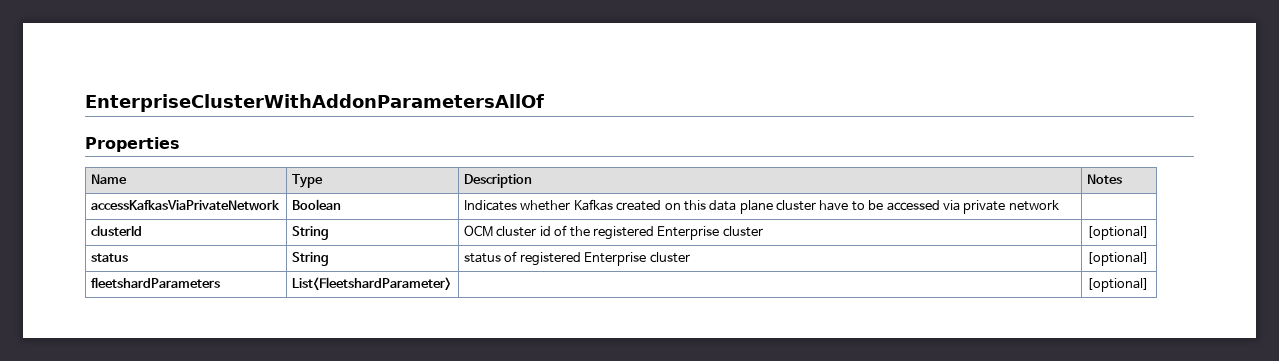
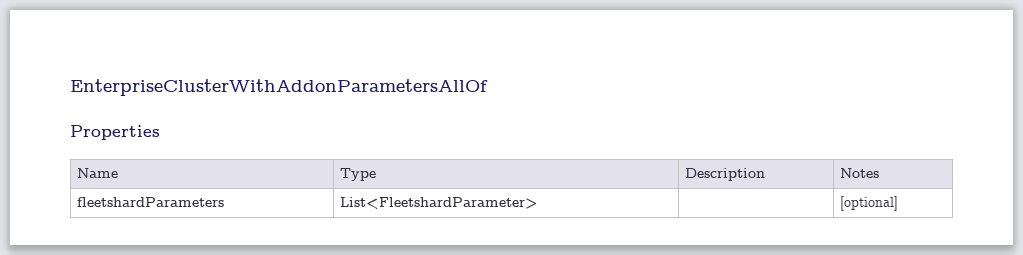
- accessKafkasViaPrivateNetwork | Boolean | Indicates whether Kafkas created on this data plane cluster have to be accessed via private network |
- clusterId | String | OCM cluster id of the registered Enterprise cluster | [optional]
- status | String | status of registered Enterprise cluster | [optional]

